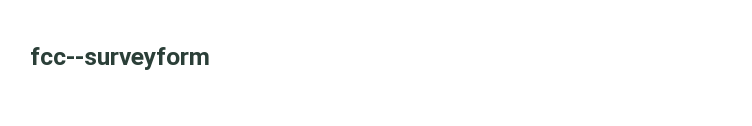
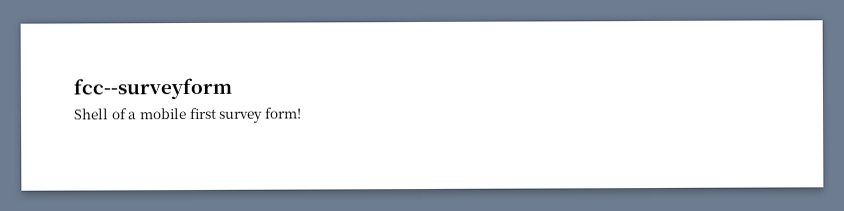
+ Shell of a mobile first survey form!

